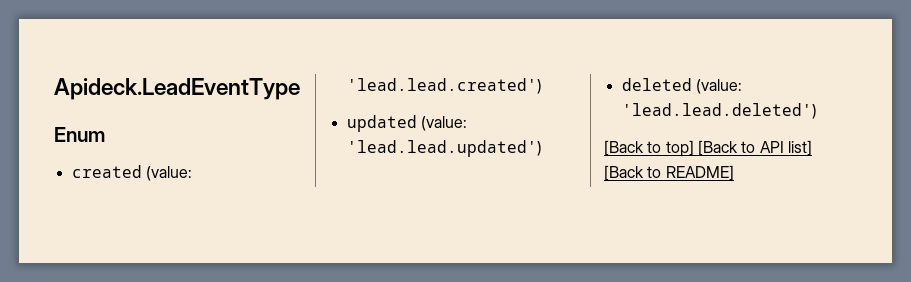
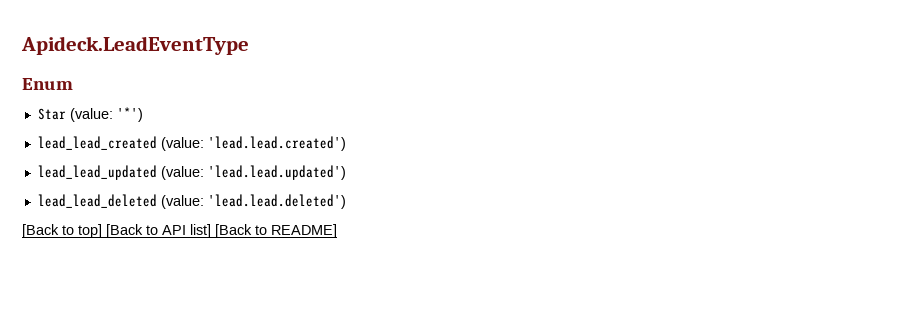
- created (value: 'lead.lead.created')
+ Star (value: '*')
+ lead_lead_created (value: 'lead.lead.created')
- updated (value: 'lead.lead.updated')
+ lead_lead_updated (value: 'lead.lead.updated')
- deleted (value: 'lead.lead.deleted')
+ lead_lead_deleted (value: 'lead.lead.deleted')

